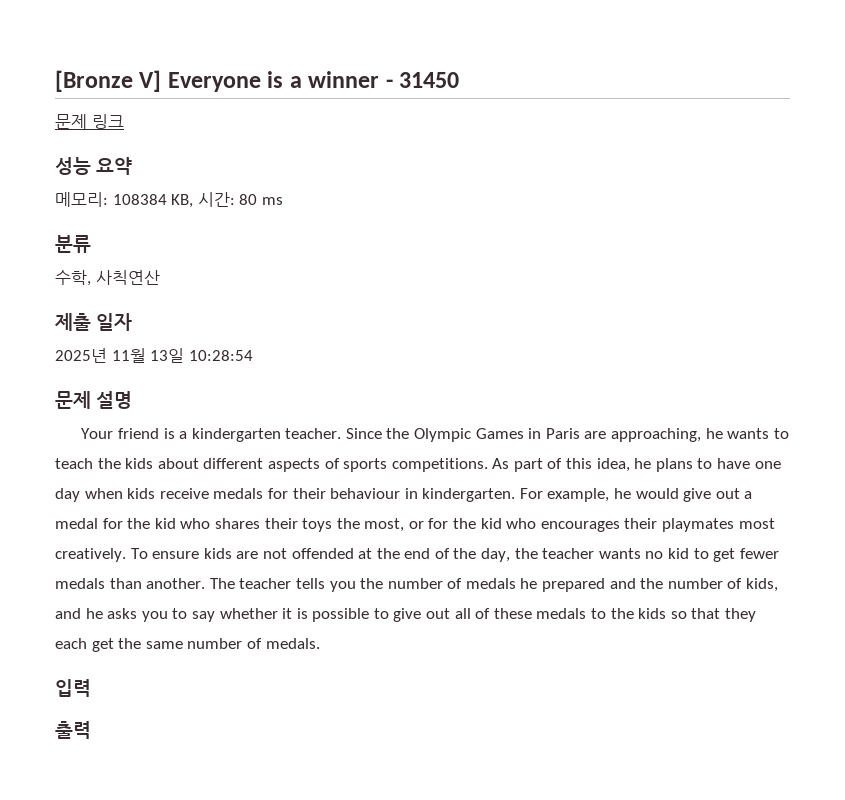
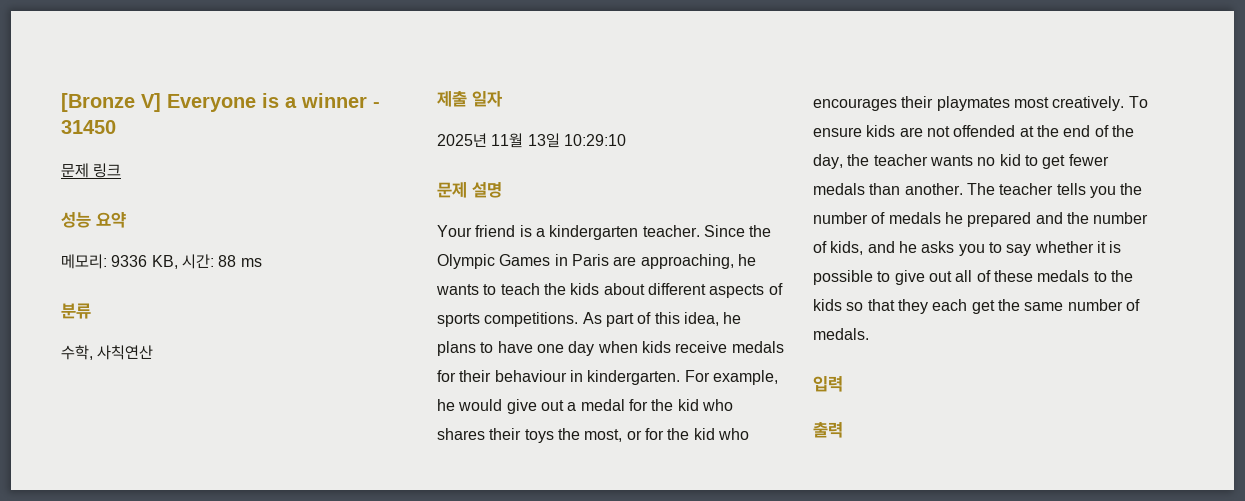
- 메모리: 108384 KB, 시간: 80 ms
+ 메모리: 9336 KB, 시간: 88 ms
- 2025년 11월 13일 10:28:54
+ 2025년 11월 13일 10:29:10

